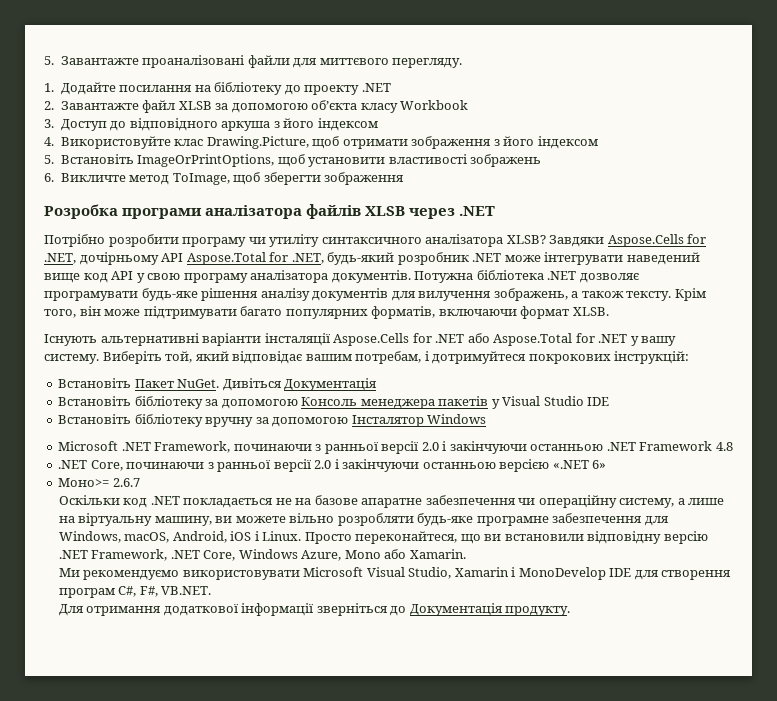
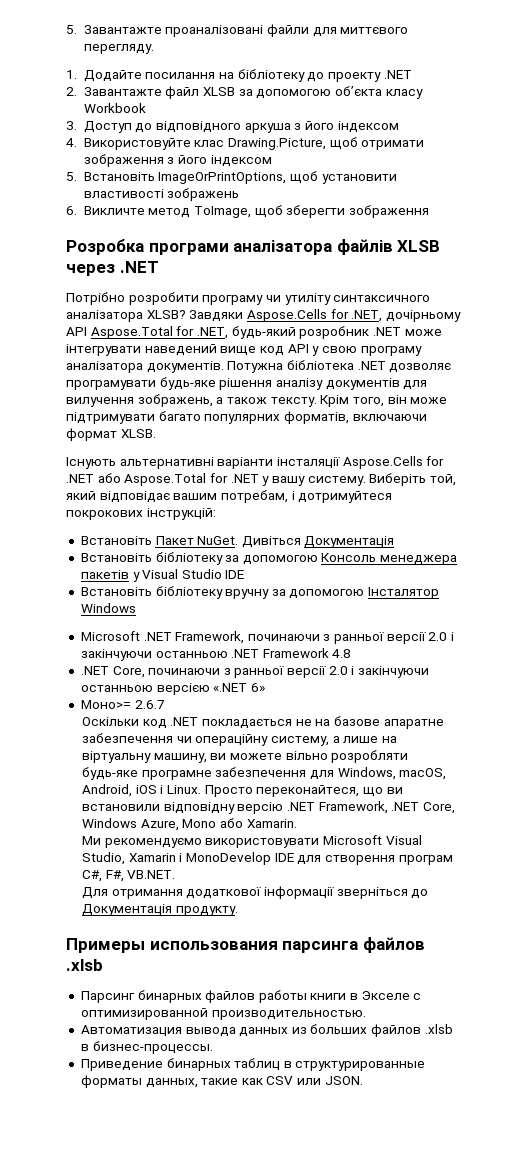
+ Примеры использования парсинга файлов .xlsb
+ Парсинг бинарных файлов работы книги в Экселе с оптимизированной производительностью.
+ Автоматизация вывода данных из больших файлов .xlsb в бизнес-процессы.
+ Приведение бинарных таблиц в структурированные форматы данных, такие как CSV или JSON.

